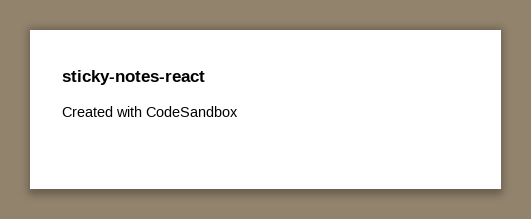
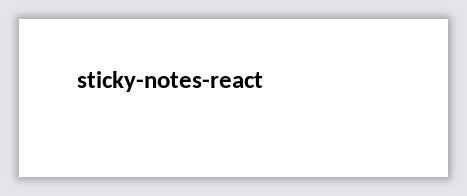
- Created with CodeSandbox

